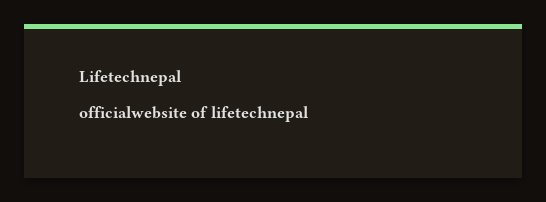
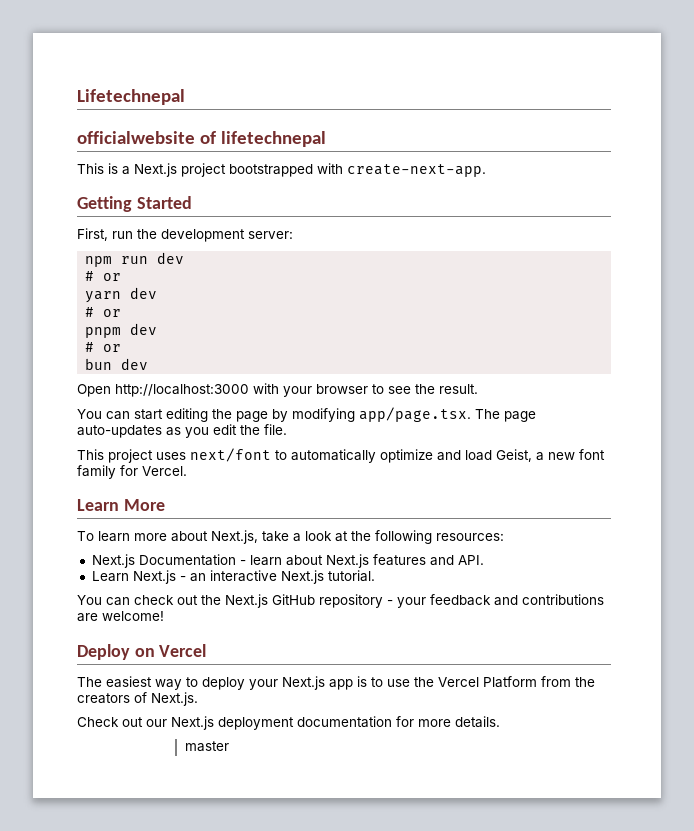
+ This is a Next.js project bootstrapped with create-next-app.
+ Getting Started
+ First, run the development server:
+ npm run dev
+ # or
+ yarn dev
+ # or
+ pnpm dev
+ # or
+ bun dev
+ Open http://localhost:3000 with your browser to see the result.
+ You can start editing the page by modifying app/page.tsx. The page auto-updates as you edit the file.
+ This project uses next/font to automatically optimize and load Geist, a new font family for Vercel.
+ Learn More
+ To learn more about Next.js, take a look at the following resources:
+ Next.js Documentation - learn about Next.js features and API.
+ Learn Next.js - an interactive Next.js tutorial.
+ You can check out the Next.js GitHub repository - your feedback and contributions are welcome!
+ Deploy on Vercel
+ The easiest way to deploy your Next.js app is to use the Vercel Platform from the creators of Next.js.
+ Check out our Next.js deployment documentation for more details.
+ master

